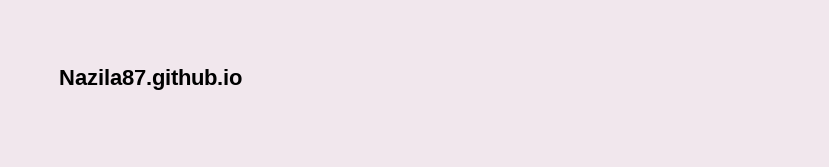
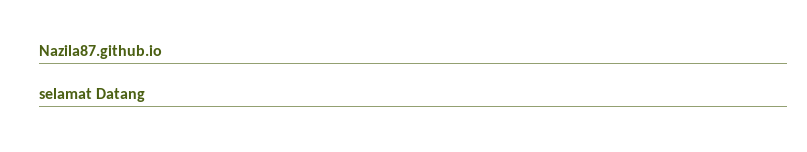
+ selamat Datang

